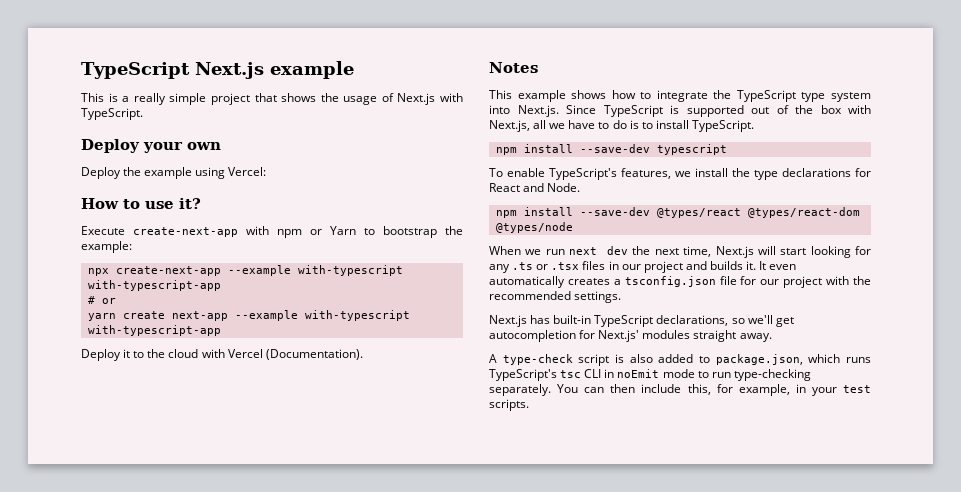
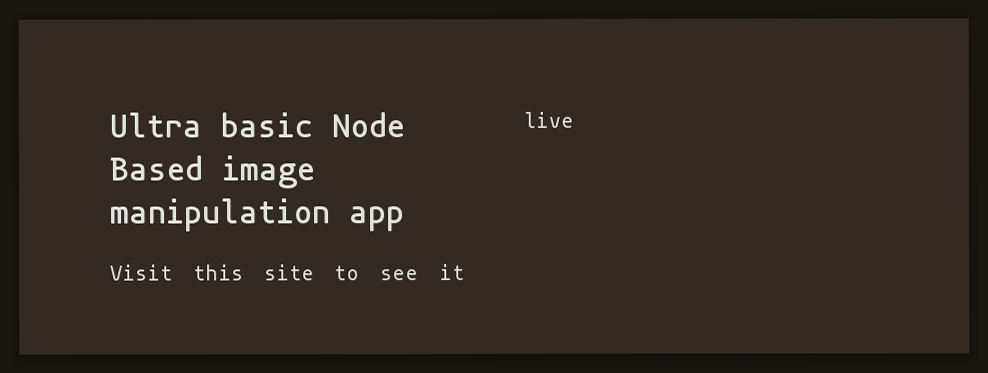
- TypeScript Next.js example
- This is a really simple project that shows the usage of Next.js with TypeScript.
- Deploy your own
- Deploy the example using Vercel:
- How to use it?
- Execute create-next-app with npm or Yarn to bootstrap the example:
- npx create-next-app --example with-typescript with-typescript-app
- # or
- yarn create next-app --example with-typescript with-typescript-app
- Deploy it to the cloud with Vercel (Documentation).
- Notes
- This example shows how to integrate the TypeScript type system into Next.js. Since TypeScript is supported out of the box with Next.js, all we have to do is to install TypeScript.
- npm install --save-dev typescript
- To enable TypeScript's features, we install the type declarations for React and Node.
- npm install --save-dev @types/react @types/react-dom @types/node
- When we run next dev the next time, Next.js will start looking for any .ts or .tsx files in our project and builds it. It even automatically creates a tsconfig.json file for our project with the recommended settings.
- Next.js has built-in TypeScript declarations, so we'll get autocompletion for Next.js' modules straight away.
- A type-check script is also added to package.json, which runs TypeScript's tsc CLI in noEmit mode to run type-checking separately. You can then include this, for example, in your test scripts.
+ Ultra basic Node Based image manipulation app
+ Visit this site to see it live

